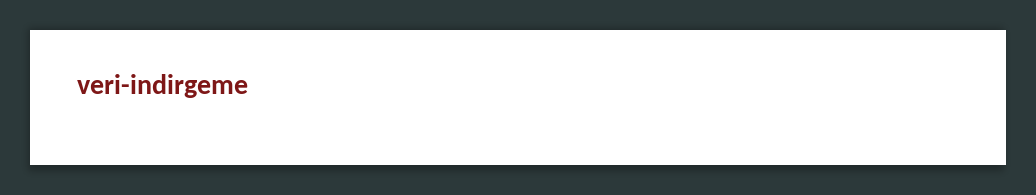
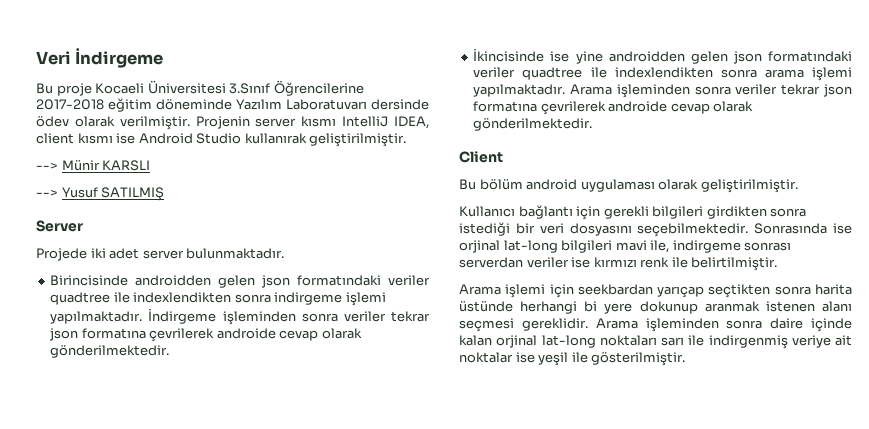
- veri-indirgeme
+ Veri İndirgeme
+ Bu proje Kocaeli Üniversitesi 3.Sınıf Öğrencilerine 2017-2018 eğitim döneminde Yazılım Laboratuvarı dersinde ödev olarak verilmiştir. Projenin server kısmı IntelliJ IDEA, client kısmı ise Android Studio kullanırak geliştirilmiştir.
+ --> Münir KARSLI
+ --> Yusuf SATILMIŞ
+ Server
+ Projede iki adet server bulunmaktadır.
+ Birincisinde androidden gelen json formatındaki veriler quadtree ile indexlendikten sonra indirgeme işlemi yapılmaktadır. İndirgeme işleminden sonra veriler tekrar json formatına çevrilerek androide cevap olarak gönderilmektedir.
+ İkincisinde ise yine androidden gelen json formatındaki veriler quadtree ile indexlendikten sonra arama işlemi yapılmaktadır. Arama işleminden sonra veriler tekrar json formatına çevrilerek androide cevap olarak gönderilmektedir.
+ Client
+ Bu bölüm android uygulaması olarak geliştirilmiştir.
+ Kullanıcı bağlantı için gerekli bilgileri girdikten sonra istediği bir veri dosyasını seçebilmektedir. Sonrasında ise orjinal lat-long bilgileri mavi ile, indirgeme sonrası serverdan veriler ise kırmızı renk ile belirtilmiştir.
+ Arama işlemi için seekbardan yarıçap seçtikten sonra harita üstünde herhangi bi yere dokunup aranmak istenen alanı seçmesi gereklidir. Arama işleminden sonra daire içinde kalan orjinal lat-long noktaları sarı ile indirgenmiş veriye ait noktalar ise yeşil ile gösterilmiştir.

